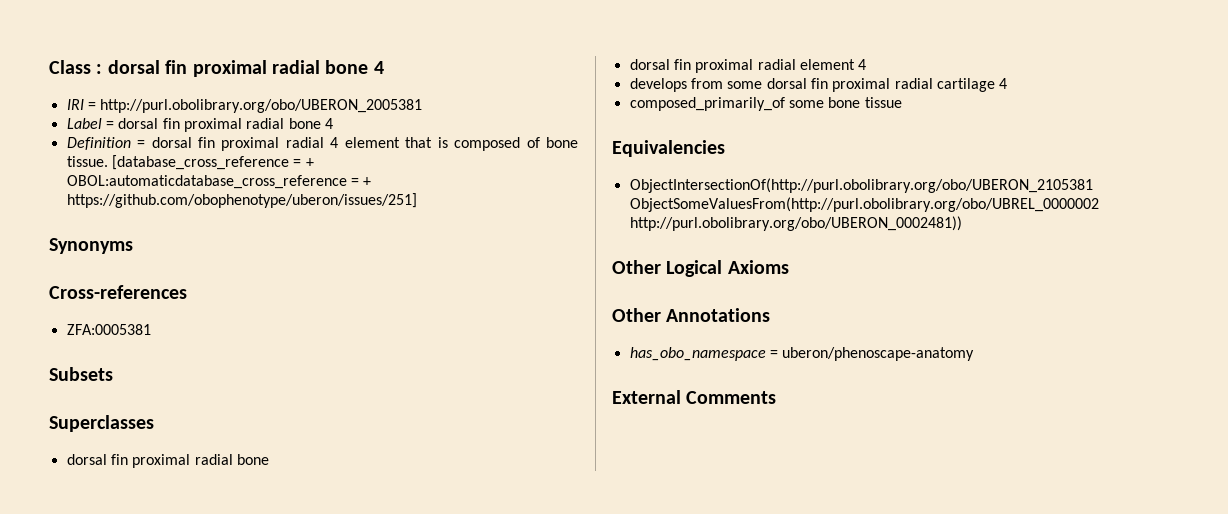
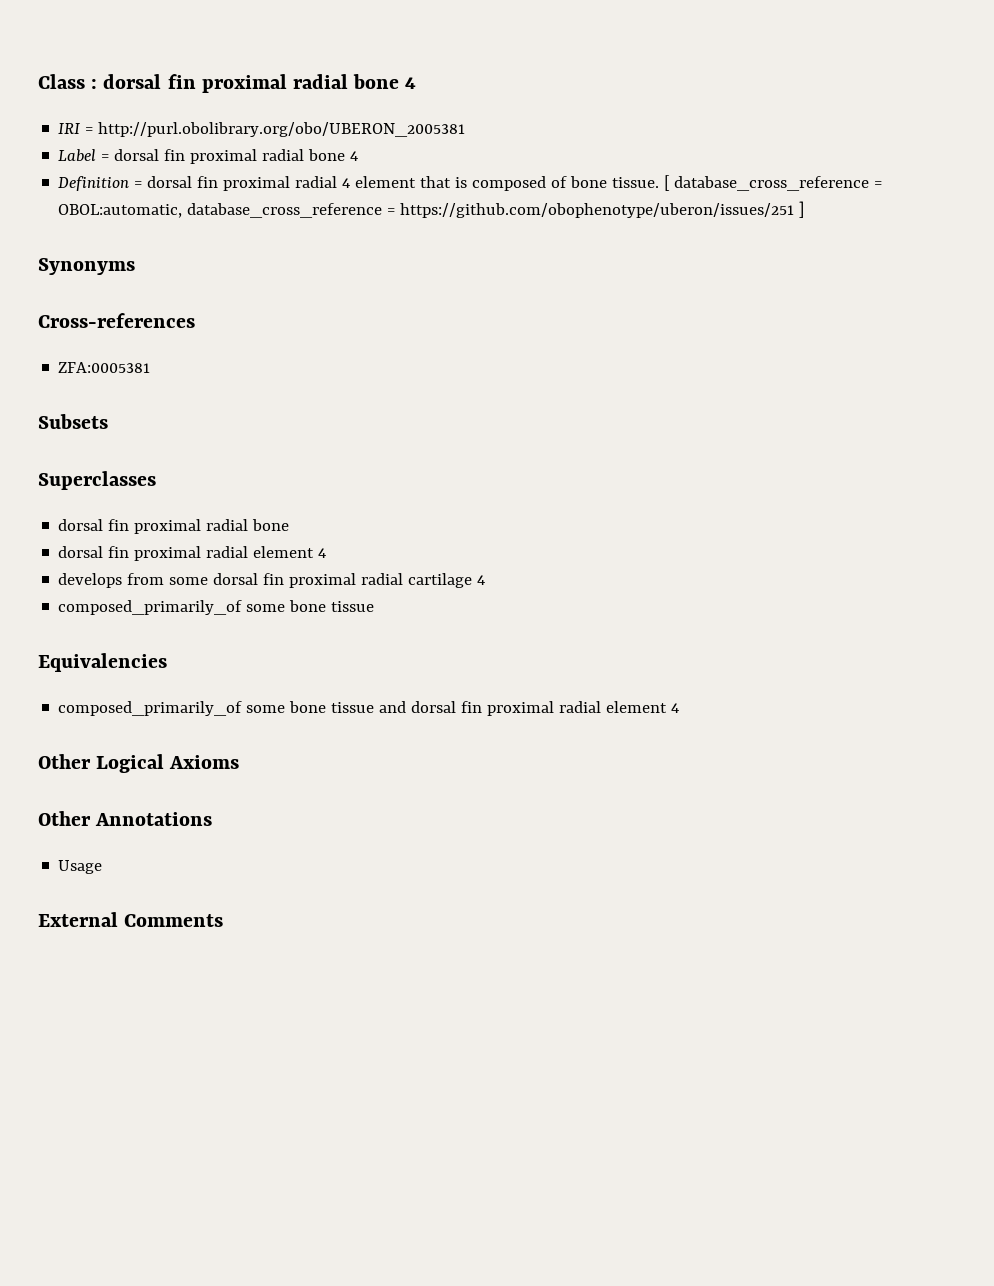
- [database_cross_reference = + OBOL:automaticdatabase_cross_reference = + https://github.com/obophenotype/uberon/issues/251]
+ [ database_cross_reference = OBOL:automatic, database_cross_reference = https://github.com/obophenotype/uberon/issues/251 ]
- ObjectIntersectionOf(http://purl.obolibrary.org/obo/UBERON_2105381 ObjectSomeValuesFrom(http://purl.obolibrary.org/obo/UBREL_0000002 http://purl.obolibrary.org/obo/UBERON_0002481))
+ composed_primarily_of some bone tissue and dorsal fin proximal radial element 4
- has_obo_namespace = uberon/phenoscape-anatomy
+ Usage

